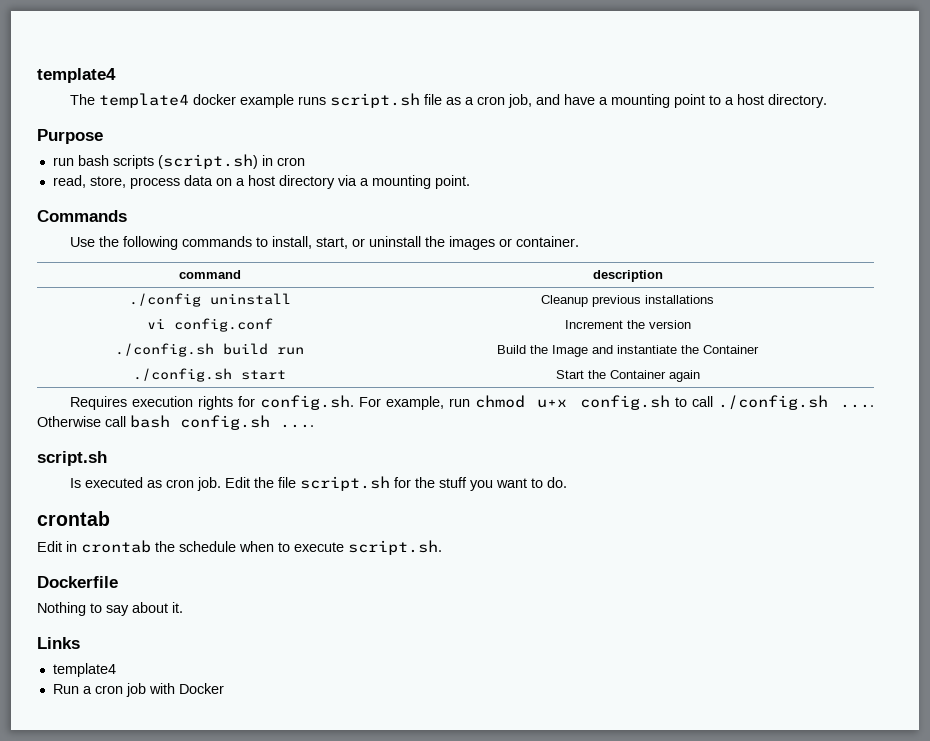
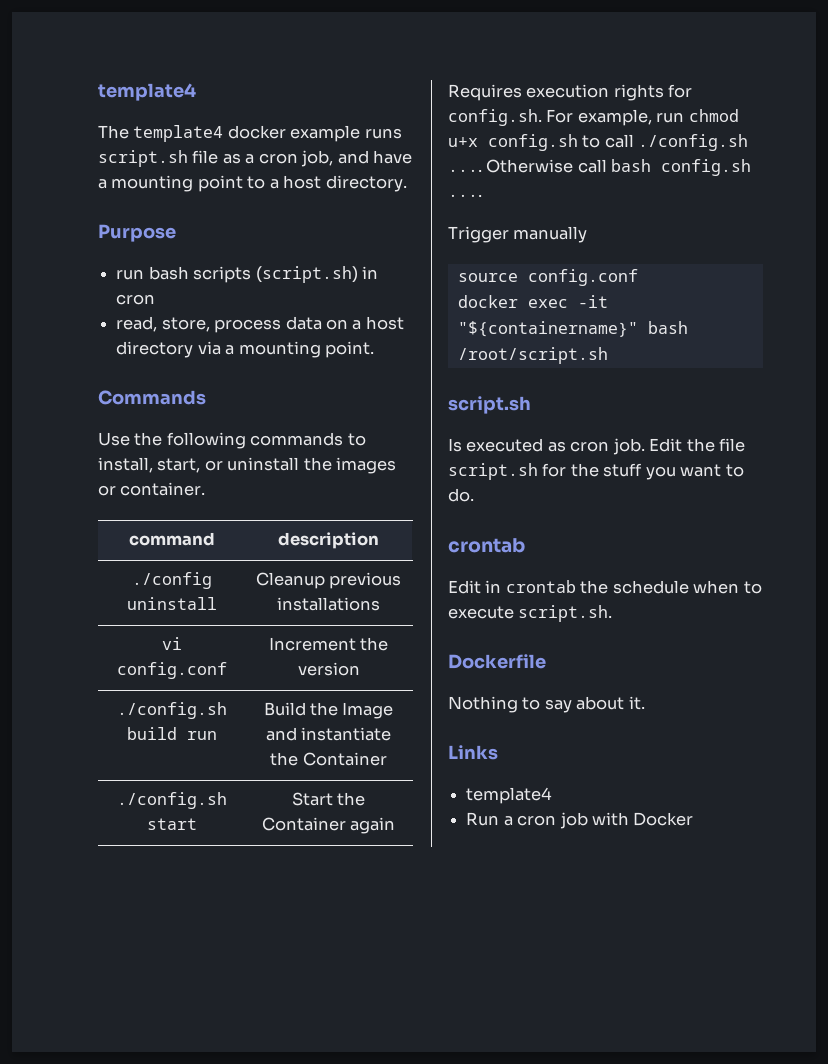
+ Trigger manually
+ source config.conf
+ docker exec -it "${containername}" bash /root/script.sh

